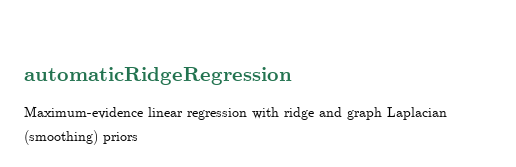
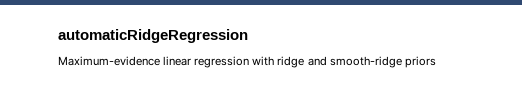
- Maximum-evidence linear regression with ridge and graph Laplacian (smoothing) priors
+ Maximum-evidence linear regression with ridge and smooth-ridge priors

